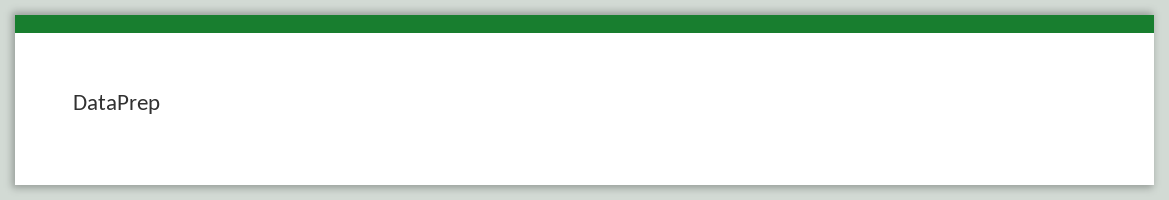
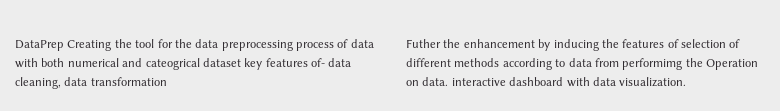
- DataPrep
+ DataPrep Creating the tool for the data preprocessing process of data with both numerical and cateogrical dataset key features of- data cleaning, data transformation
+ Futher the enhancement by inducing the features of selection of different methods according to data from performimg the Operation on data. interactive dashboard with data visualization.

